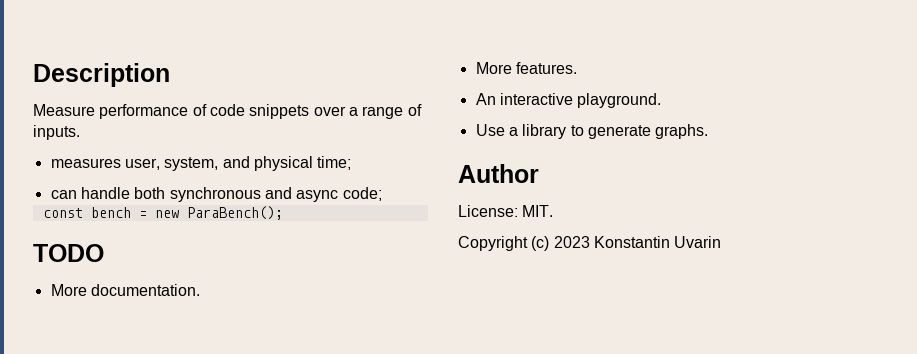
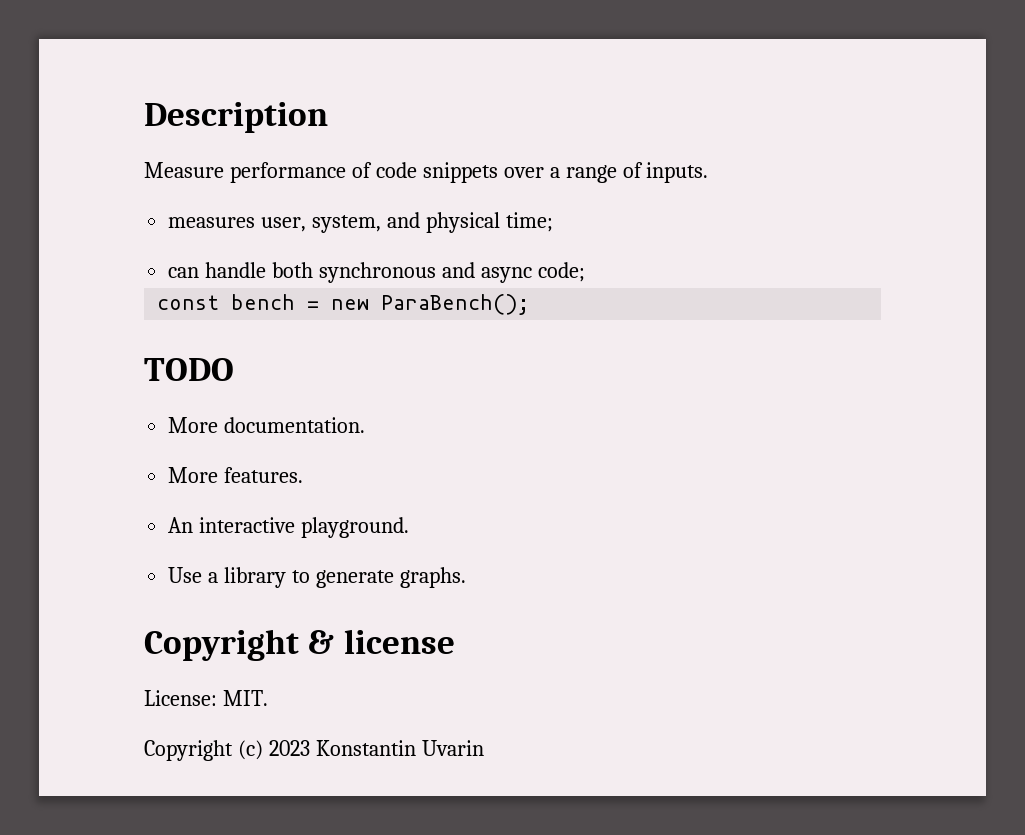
- Author
+ Copyright & license

